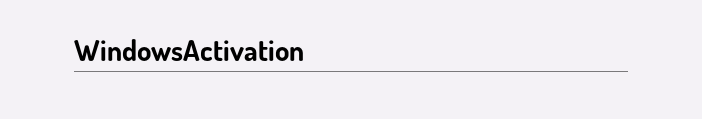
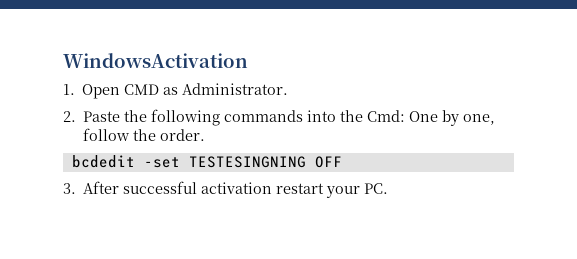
+ 1. Open CMD as Administrator.
+ 2. Paste the following commands into the Cmd: One by one, follow the order.
+ bcdedit -set TESTESINGNING OFF
+ 3. After successful activation restart your PC.

